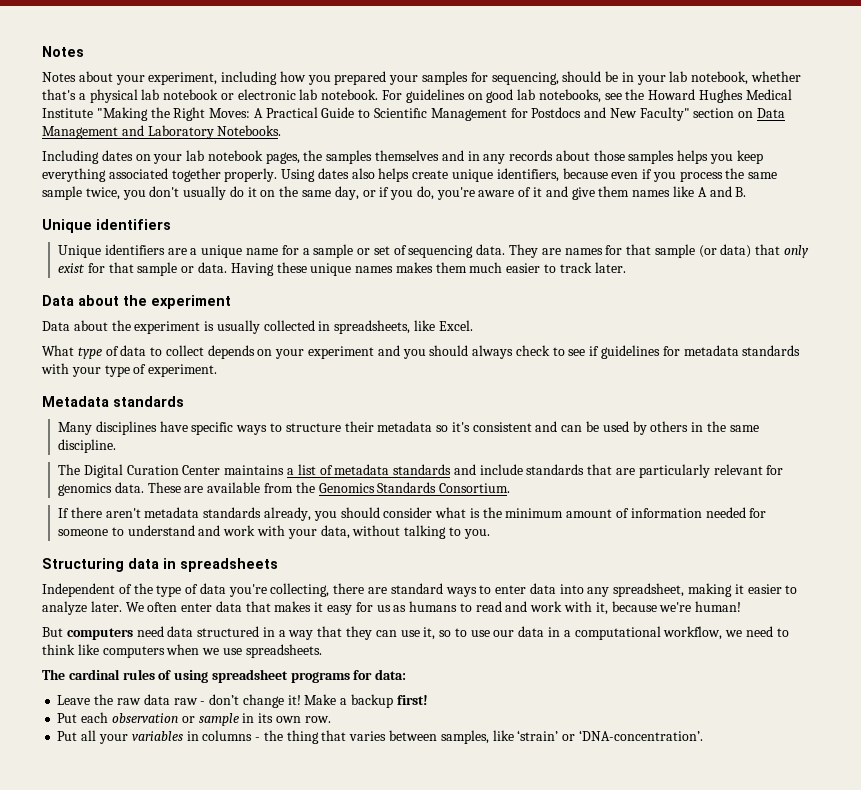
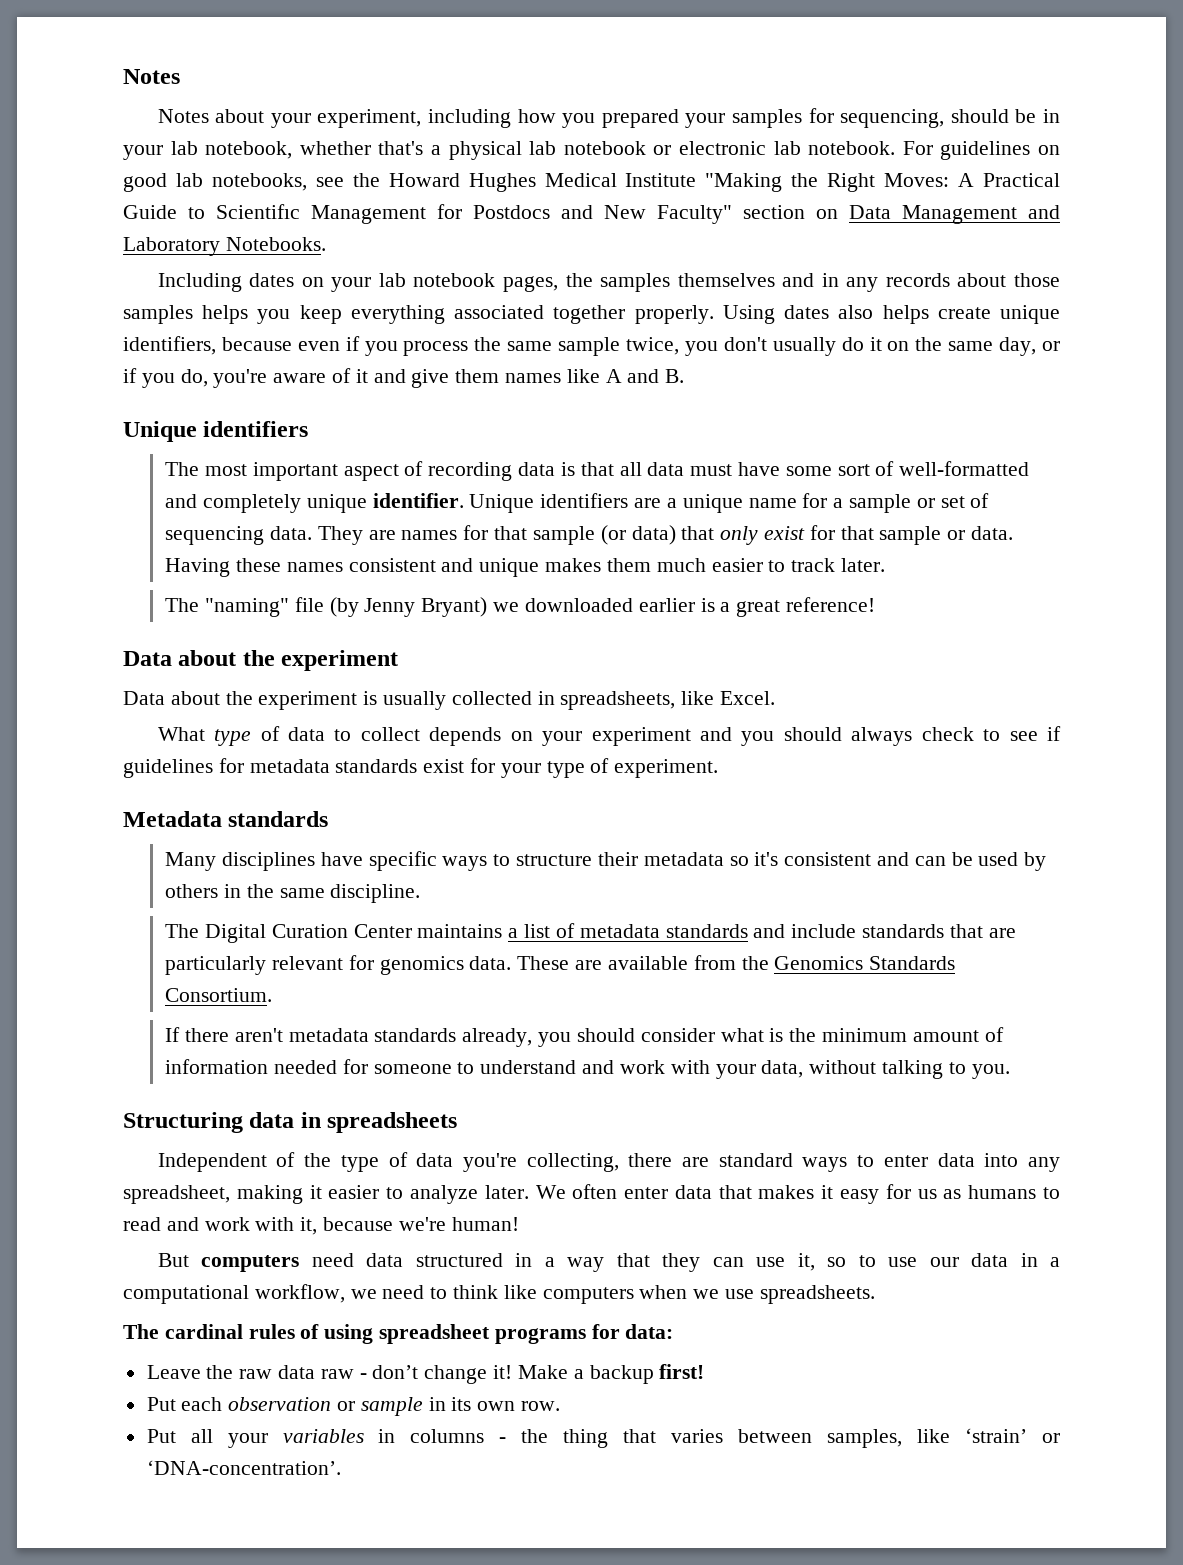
+ The most important aspect of recording data is that all data must have some sort of well-formatted and completely unique identifier.
- Having these unique names makes them much easier to track later.
+ Having these names consistent and unique makes them much easier to track later.
+ The "naming" file (by Jenny Bryant) we downloaded earlier is a great reference!
- What type of data to collect depends on your experiment and you should always check to see if guidelines for metadata standards with your type of experiment.
+ What type of data to collect depends on your experiment and you should always check to see if guidelines for metadata standards exist for your type of experiment.

